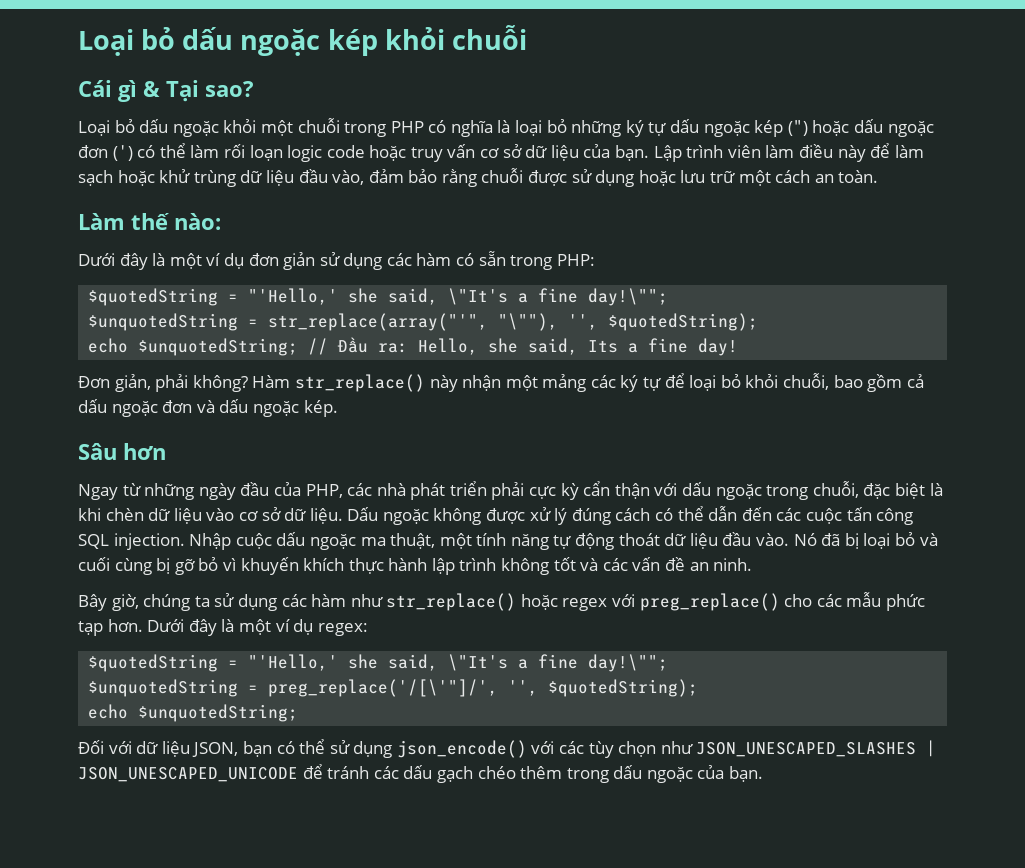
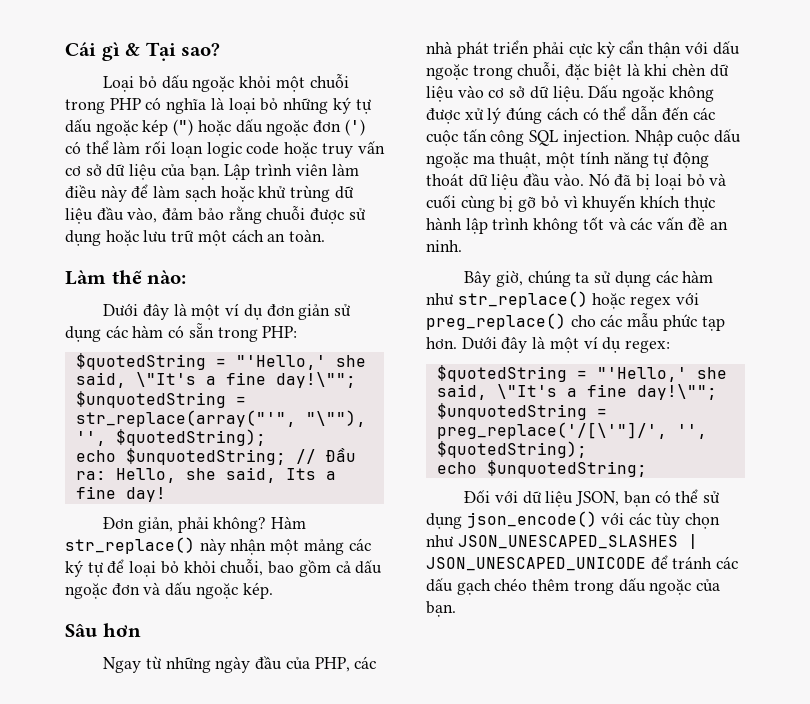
- Loại bỏ dấu ngoặc kép khỏi chuỗi

